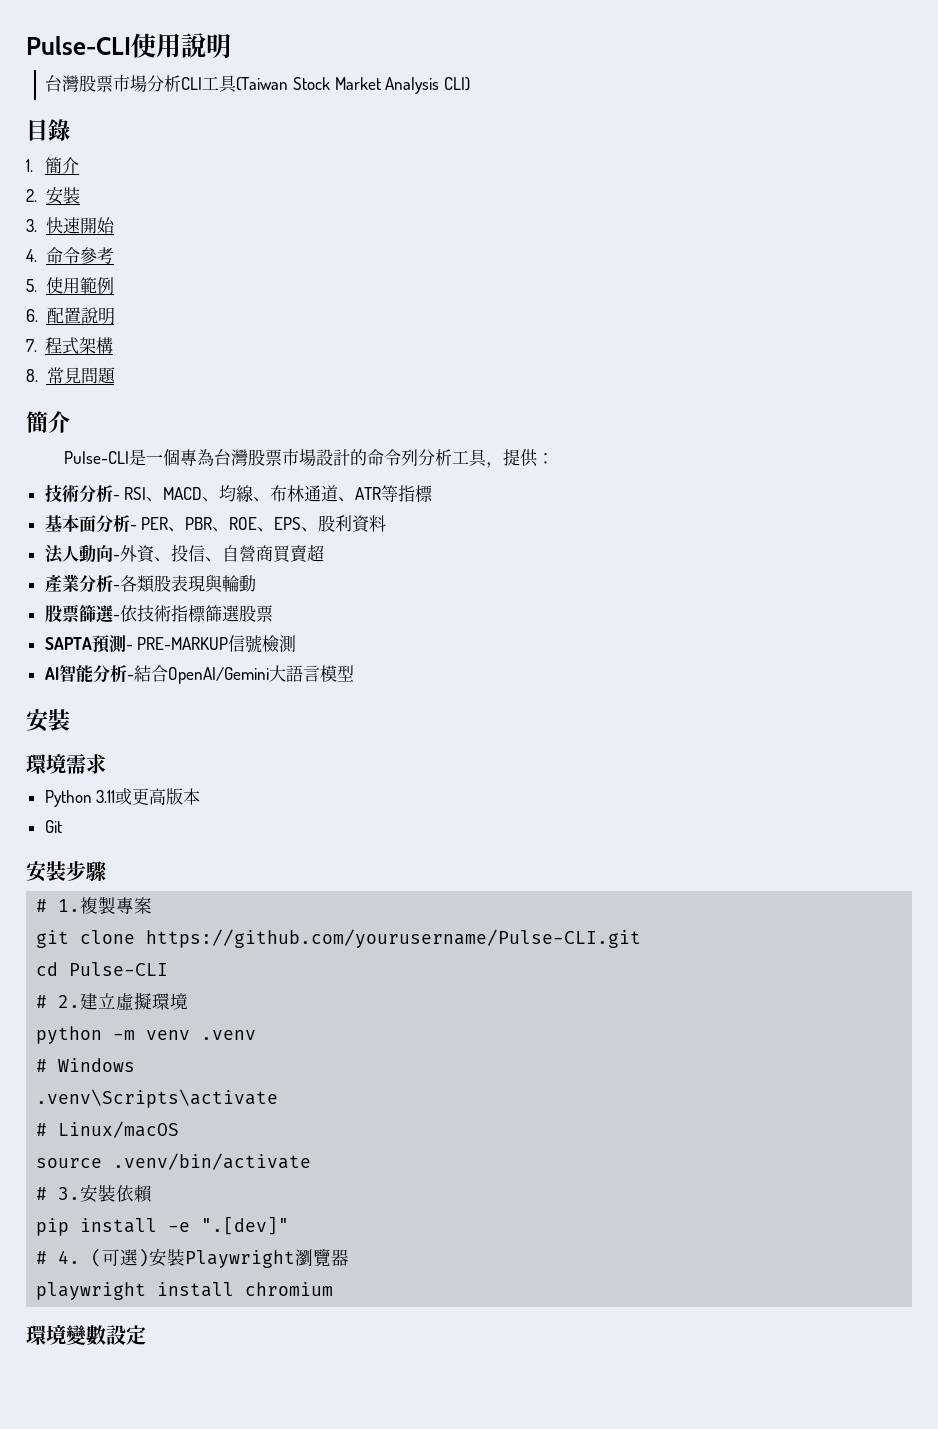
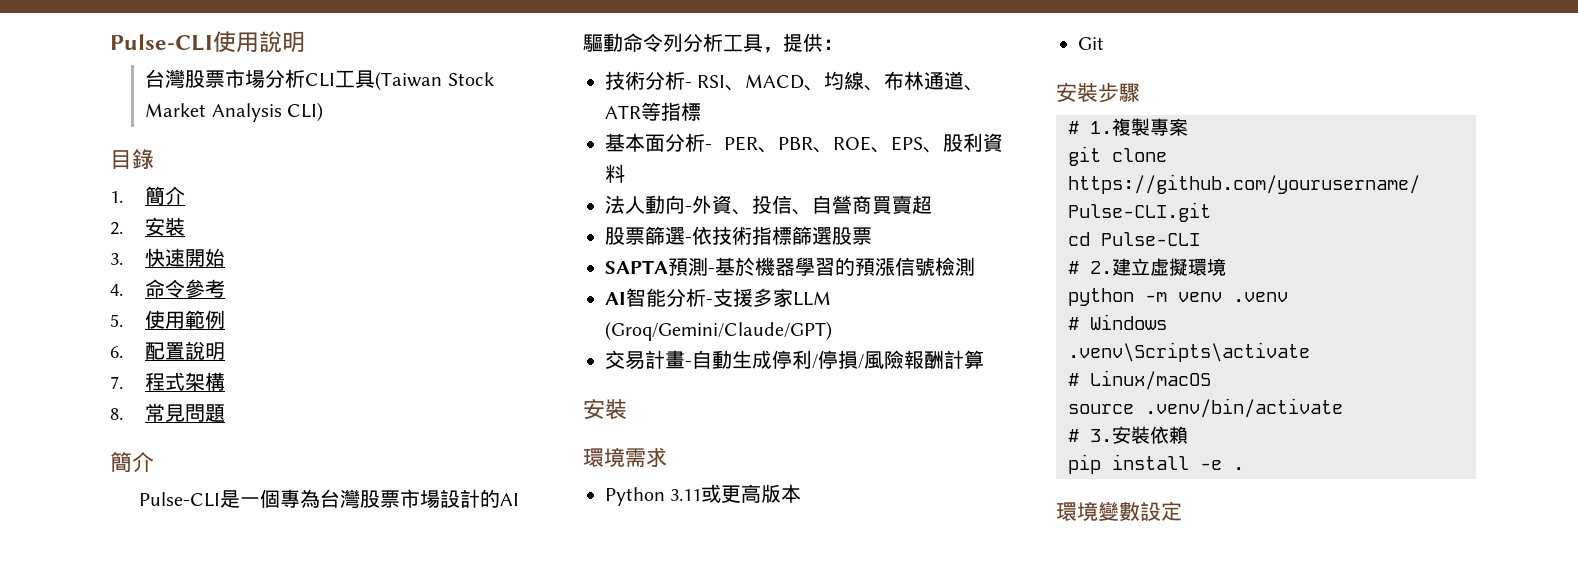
- Pulse-CLI是一個專為台灣股票市場設計的命令列分析工具，提供：
+ Pulse-CLI是一個專為台灣股票市場設計的AI驅動命令列分析工具，提供：
- 產業分析-各類股表現與輪動
- SAPTA預測- PRE-MARKUP信號檢測
+ SAPTA預測-基於機器學習的預漲信號檢測
- AI智能分析-結合OpenAI/Gemini大語言模型
+ AI智能分析-支援多家LLM (Groq/Gemini/Claude/GPT)
+ 交易計畫-自動生成停利/停損/風險報酬計算
- pip install -e ".[dev]"
- # 4. (可選)安裝Playwright瀏覽器
- playwright install chromium
+ pip install -e .

